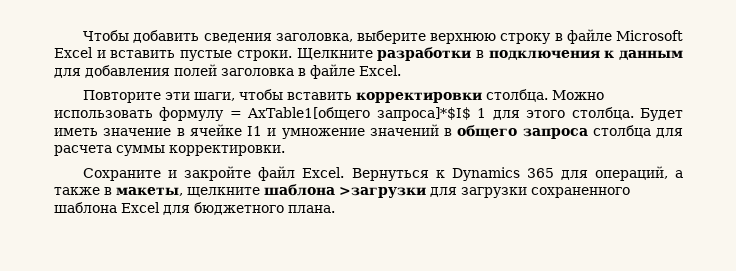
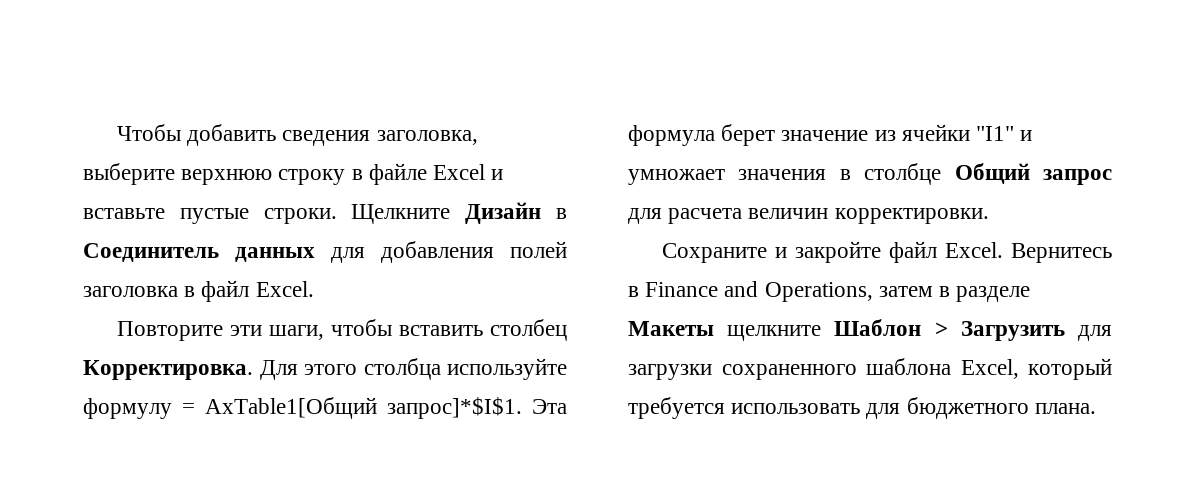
- Чтобы добавить сведения заголовка, выберите верхнюю строку в файле Microsoft Excel и вставить пустые строки.
+ Чтобы добавить сведения заголовка, выберите верхнюю строку в файле Excel и вставьте пустые строки.
- Щелкните разработки в подключения к данным для добавления полей заголовка в файле Excel.
+ Щелкните Дизайн в Соединитель данных для добавления полей заголовка в файл Excel.
- Повторите эти шаги, чтобы вставить корректировки столбца. Можно использовать формулу = AxTable1[общего запроса]*$I$ 1 для этого столбца. Будет иметь значение в ячейке I1 и умножение значений в общего запроса столбца для расчета суммы корректировки.
+ Повторите эти шаги, чтобы вставить столбец Корректировка. Для этого столбца используйте формулу = AxTable1[Общий запрос]*$I$1. Эта формула берет значение из ячейки "I1" и умножает значения в столбце Общий запрос для расчета величин корректировки.
- Вернуться к Dynamics 365 для операций, а также в макеты, щелкните шаблона >загрузки для загрузки сохраненного шаблона Excel для бюджетного плана.
+ Вернитесь в Finance and Operations, затем в разделе Макеты щелкните Шаблон > Загрузить для загрузки сохраненного шаблона Excel, который требуется использовать для бюджетного плана.

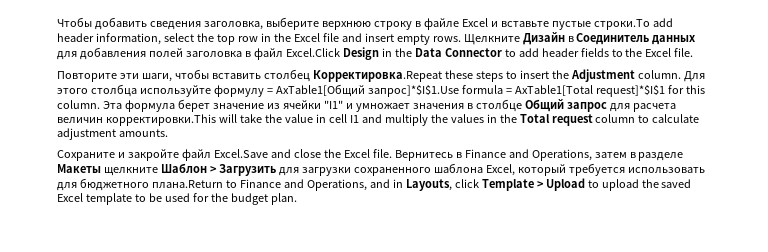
- Чтобы добавить сведения заголовка, выберите верхнюю строку в файле Excel и вставьте пустые строки.
+ Чтобы добавить сведения заголовка, выберите верхнюю строку в файле Excel и вставьте пустые строки.To add header information, select the top row in the Excel file and insert empty rows.
- Щелкните Дизайн в Соединитель данных для добавления полей заголовка в файл Excel.
+ Щелкните Дизайн в Соединитель данных для добавления полей заголовка в файл Excel.Click Design in the Data Connector to add header fields to the Excel file.
- Повторите эти шаги, чтобы вставить столбец Корректировка.
+ Повторите эти шаги, чтобы вставить столбец Корректировка.Repeat these steps to insert the Adjustment column.
- Для этого столбца используйте формулу = AxTable1[Общий запрос]*$I$1.
+ Для этого столбца используйте формулу = AxTable1[Общий запрос]*$I$1.Use formula = AxTable1[Total request]*$I$1 for this column.
- Эта формула берет значение из ячейки "I1" и умножает значения в столбце Общий запрос для расчета величин корректировки.
- Сохраните и закройте файл Excel.
+ Эта формула берет значение из ячейки "I1" и умножает значения в столбце Общий запрос для расчета величин корректировки.This will take the value in cell I1 and multiply the values in the Total request column to calculate adjustment amounts.
+ Сохраните и закройте файл Excel.Save and close the Excel file.
- Вернитесь в Finance and Operations, затем в разделе Макеты щелкните Шаблон > Загрузить для загрузки сохраненного шаблона Excel, который требуется использовать для бюджетного плана.
+ Вернитесь в Finance and Operations, затем в разделе Макеты щелкните Шаблон > Загрузить для загрузки сохраненного шаблона Excel, который требуется использовать для бюджетного плана.Return to Finance and Operations, and in Layouts, click Template > Upload to upload the saved Excel template to be used for the budget plan.

